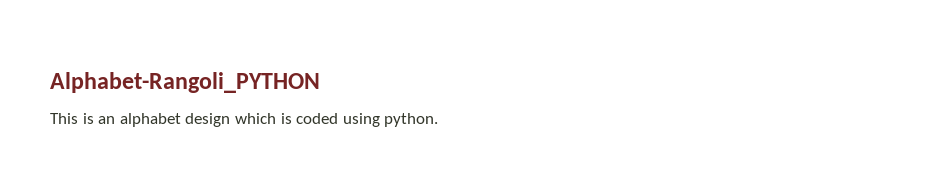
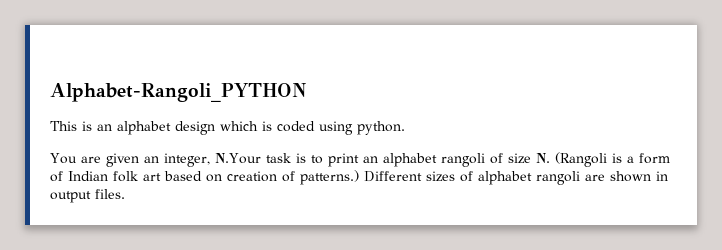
+ You are given an integer, N.Your task is to print an alphabet rangoli of size N. (Rangoli is a form of Indian folk art based on creation of patterns.) Different sizes of alphabet rangoli are shown in output files.

